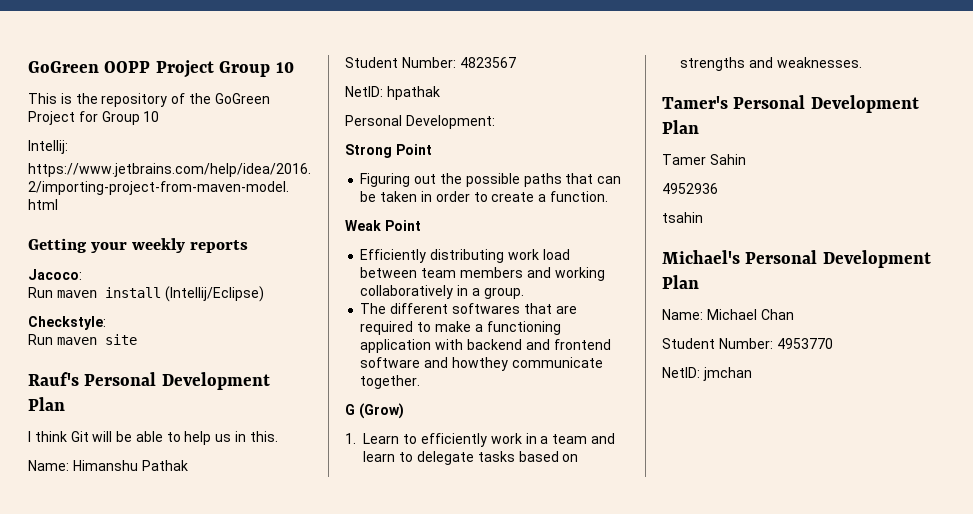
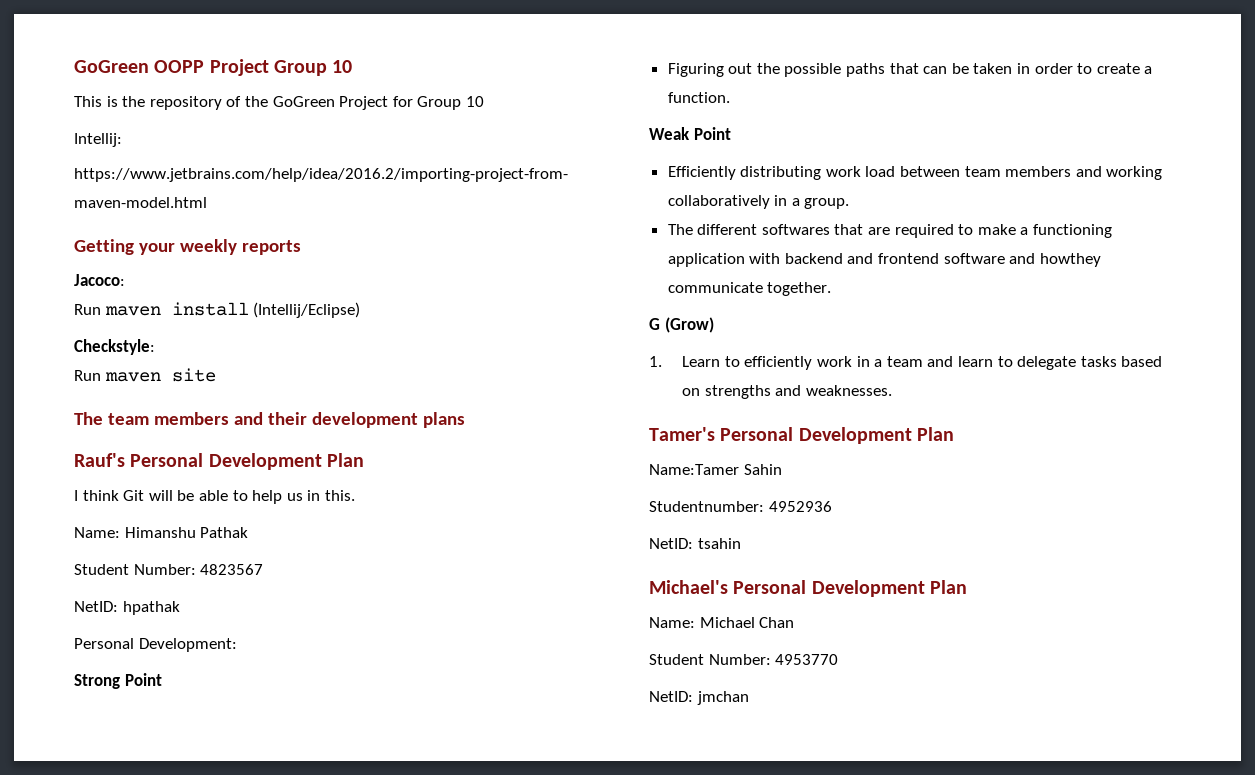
+ The team members and their development plans
- Tamer Sahin
+ Name:Tamer Sahin
- 4952936
+ Studentnumber: 4952936
- tsahin
+ NetID: tsahin

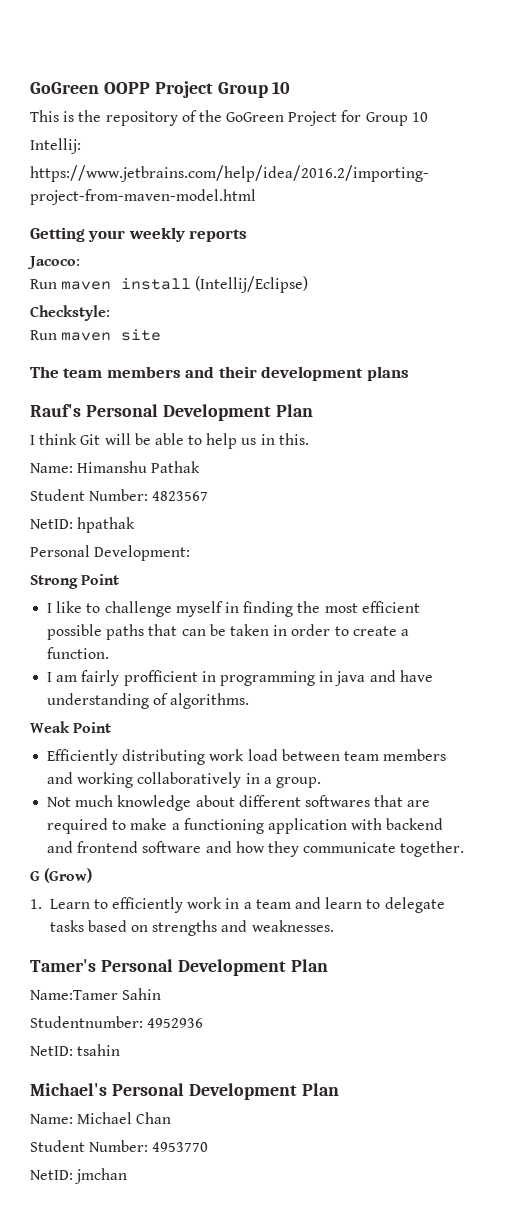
- Figuring out the possible paths that can be taken in order to create a function.
+ I like to challenge myself in finding the most efficient possible paths that can be taken in order to create a function.
+ I am fairly profficient in programming in java and have understanding of algorithms.
- The different softwares that are required to make a functioning application with backend and frontend software and howthey communicate together.
+ Not much knowledge about different softwares that are required to make a functioning application with backend and frontend software and how they communicate together.

